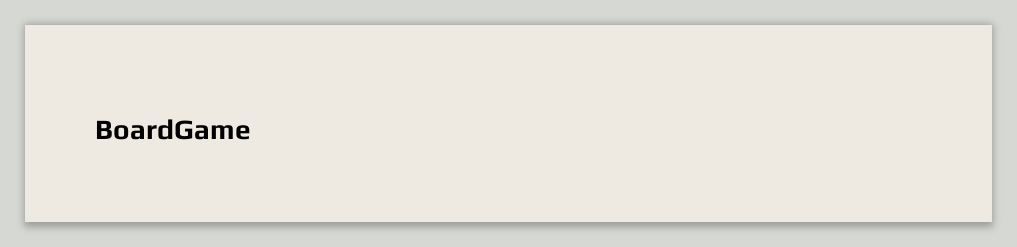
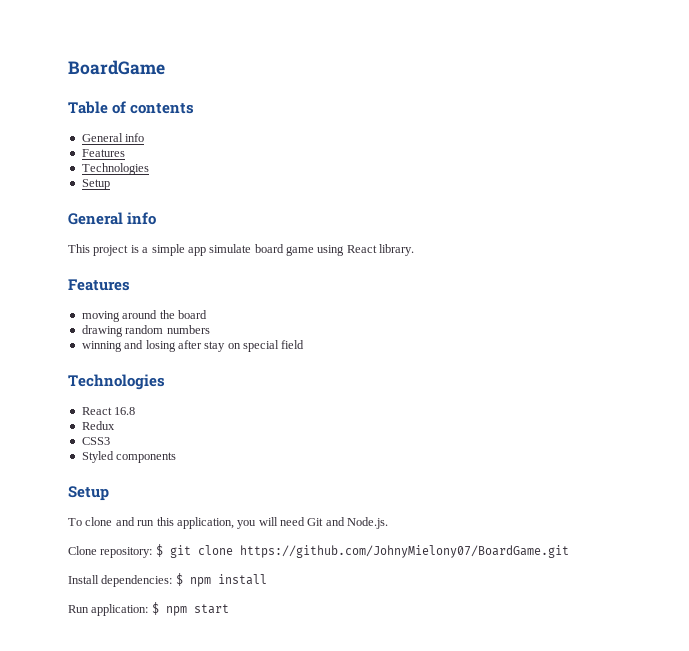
+ Table of contents
+ General info
+ Features
+ Technologies
+ Setup
+ General info
+ This project is a simple app simulate board game using React library.
+ Features
+ moving around the board
+ drawing random numbers
+ winning and losing after stay on special field
+ Technologies
+ React 16.8
+ Redux
+ CSS3
+ Styled components
+ Setup
+ To clone and run this application, you will need Git and Node.js.
+ Clone repository: $ git clone https://github.com/JohnyMielony07/BoardGame.git
+ Install dependencies: $ npm install
+ Run application: $ npm start

